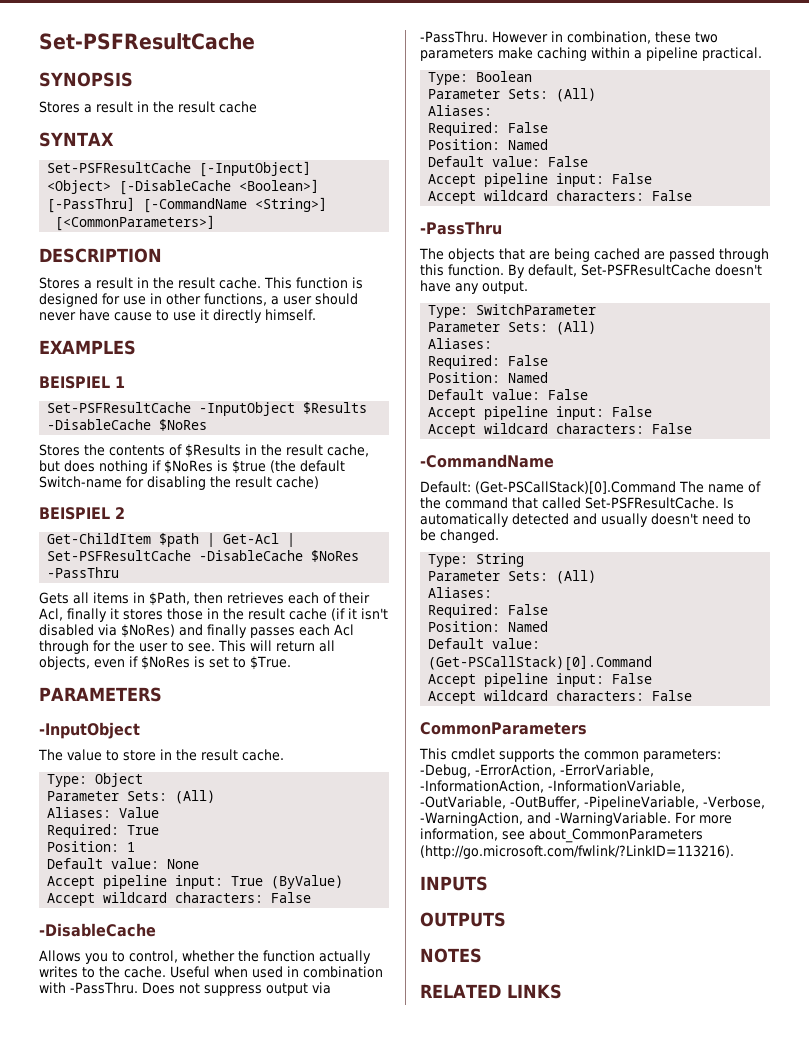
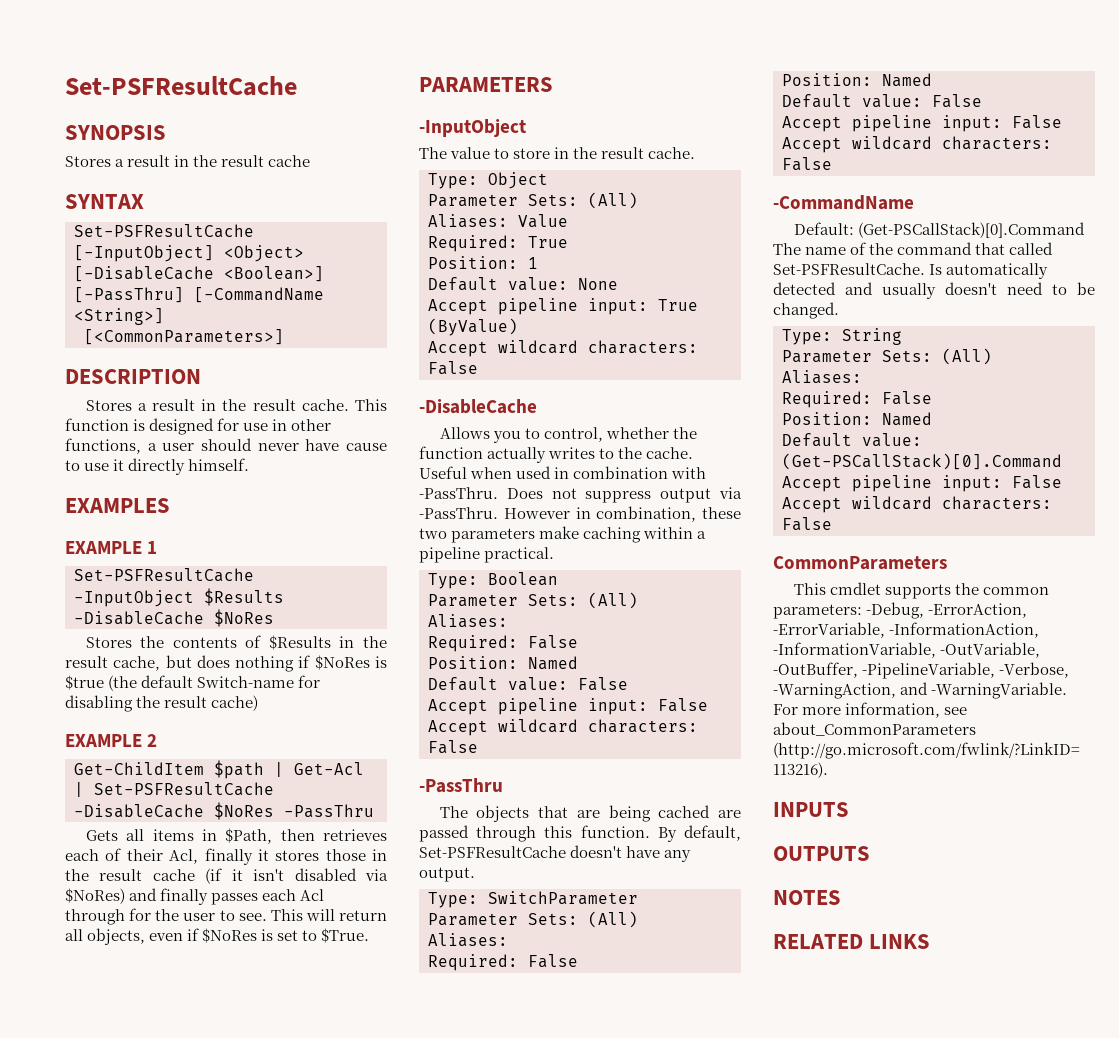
- BEISPIEL 1
+ EXAMPLE 1
- BEISPIEL 2
+ EXAMPLE 2

